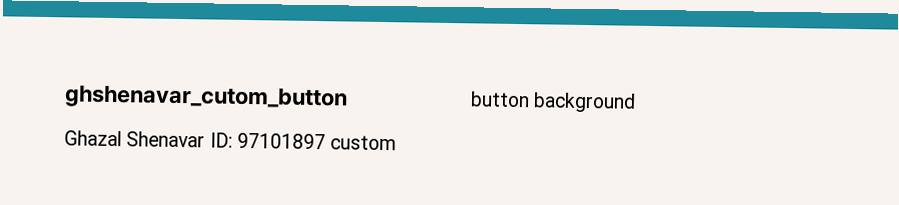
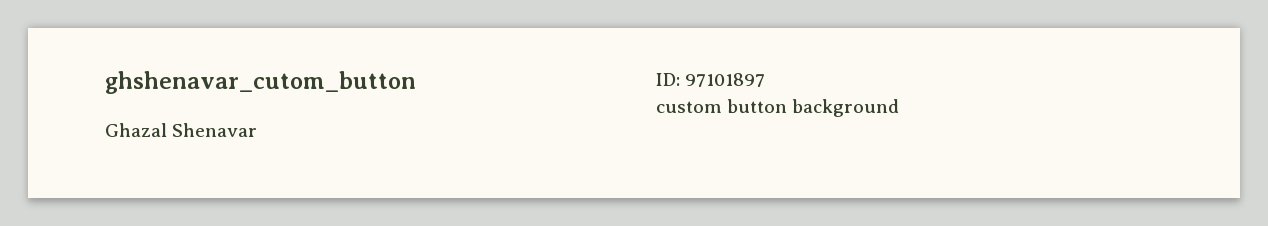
- Ghazal Shenavar ID: 97101897 custom button background
+ Ghazal Shenavar
+ ID: 97101897
+ custom button background

